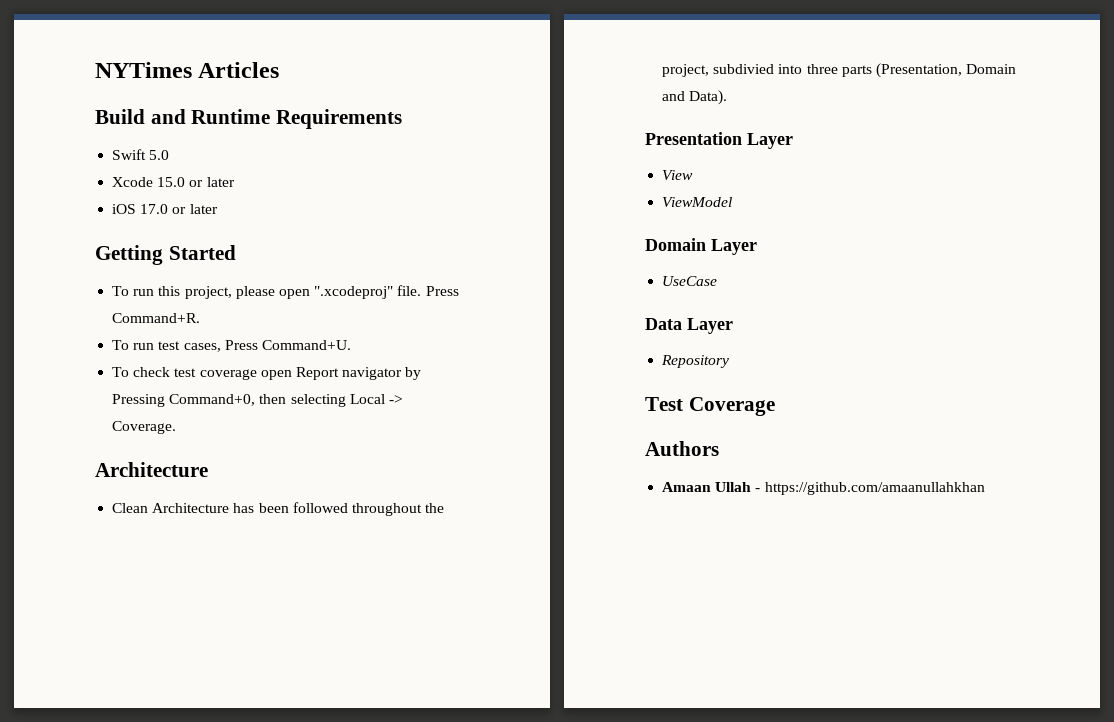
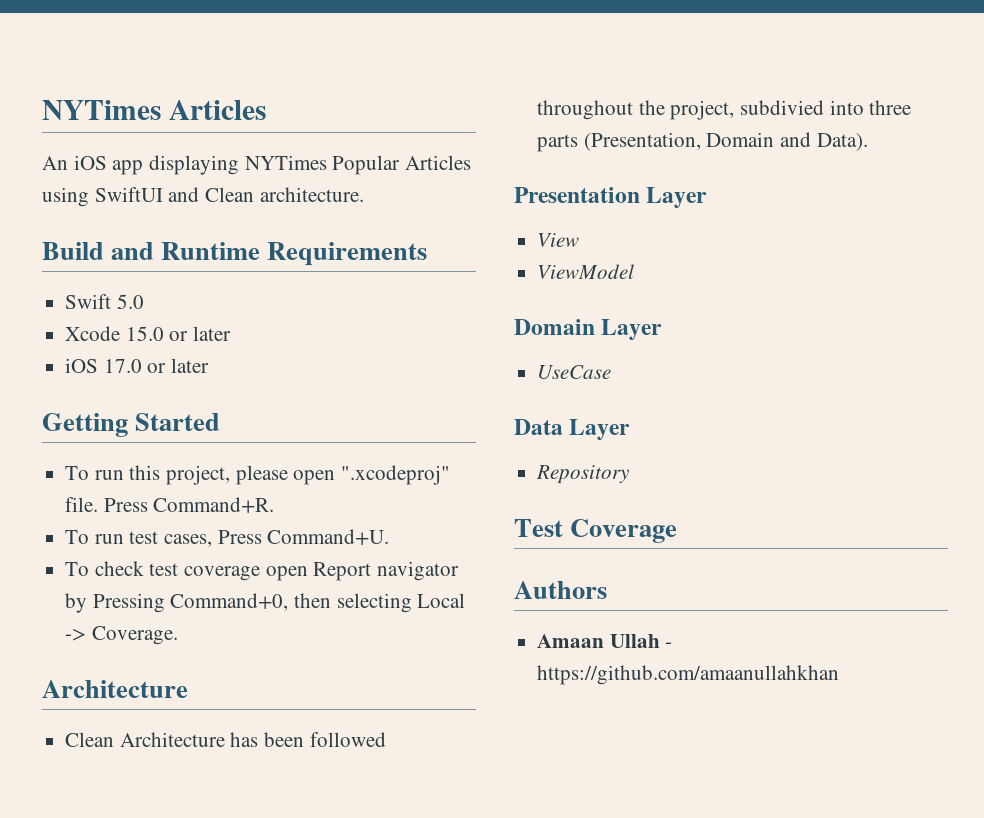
+ An iOS app displaying NYTimes Popular Articles using SwiftUI and Clean architecture.

